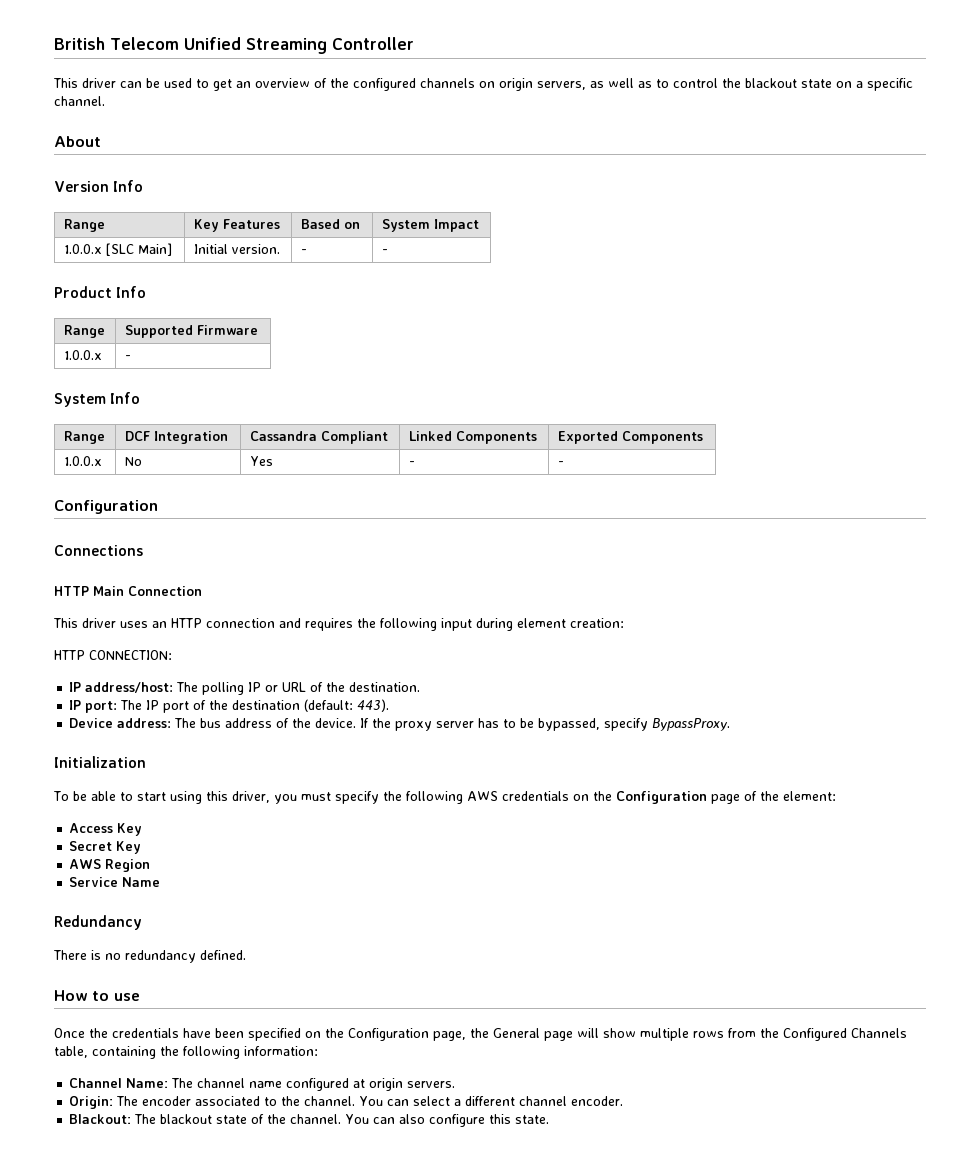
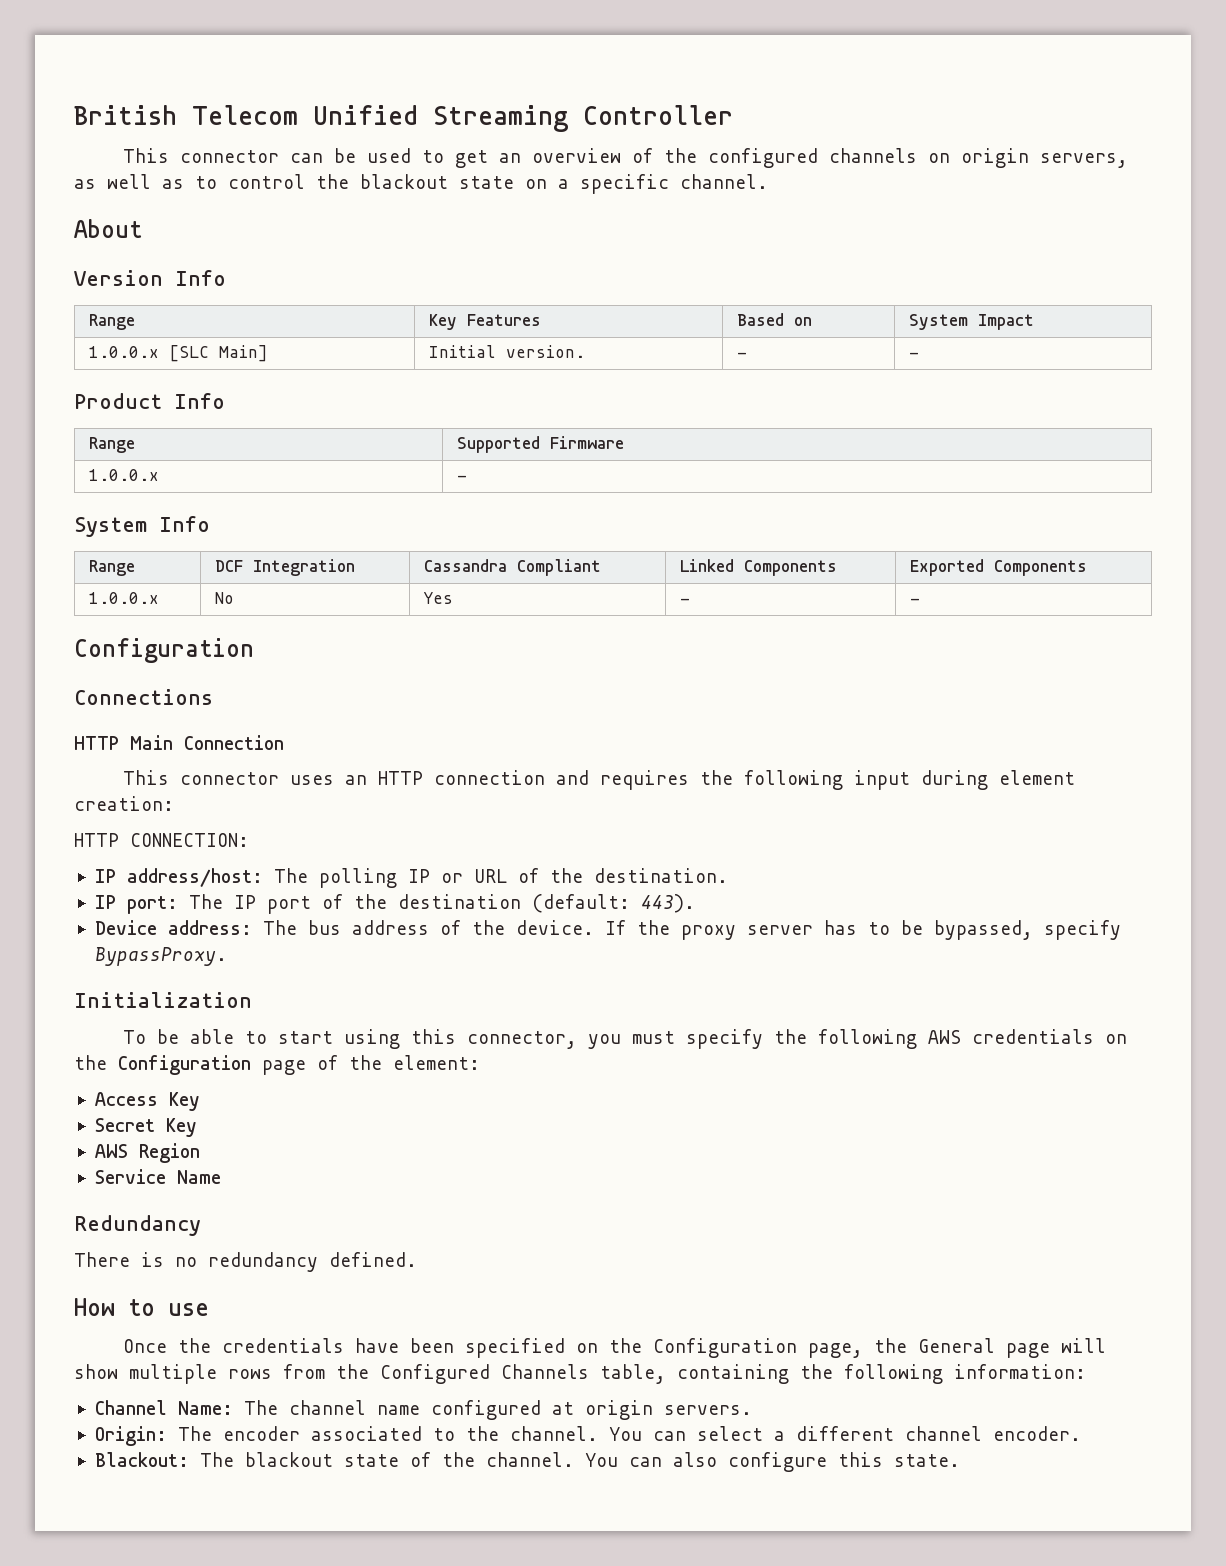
- This driver can be used to get an overview of the configured channels on origin servers, as well as to control the blackout state on a specific channel.
+ This connector can be used to get an overview of the configured channels on origin servers, as well as to control the blackout state on a specific channel.
- This driver uses an HTTP connection and requires the following input during element creation:
+ This connector uses an HTTP connection and requires the following input during element creation:
- To be able to start using this driver, you must specify the following AWS credentials on the Configuration page of the element:
+ To be able to start using this connector, you must specify the following AWS credentials on the Configuration page of the element:

